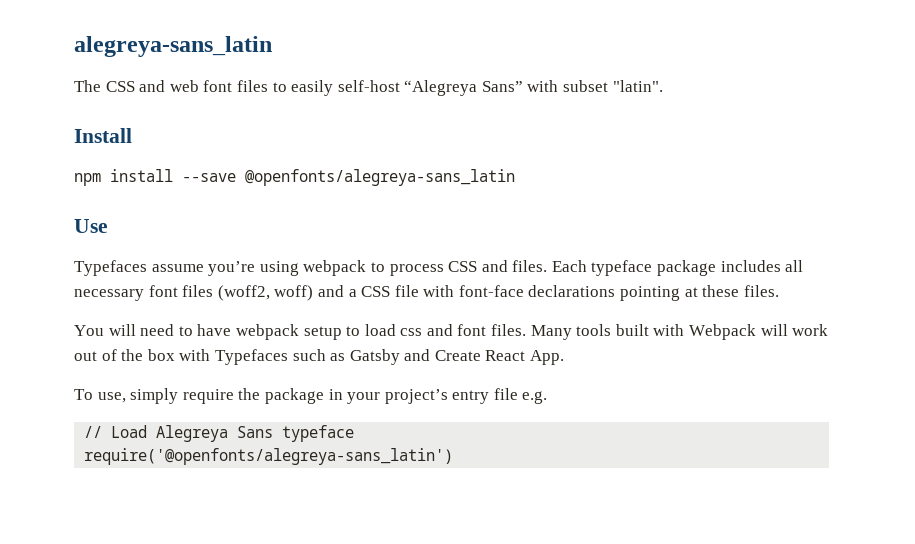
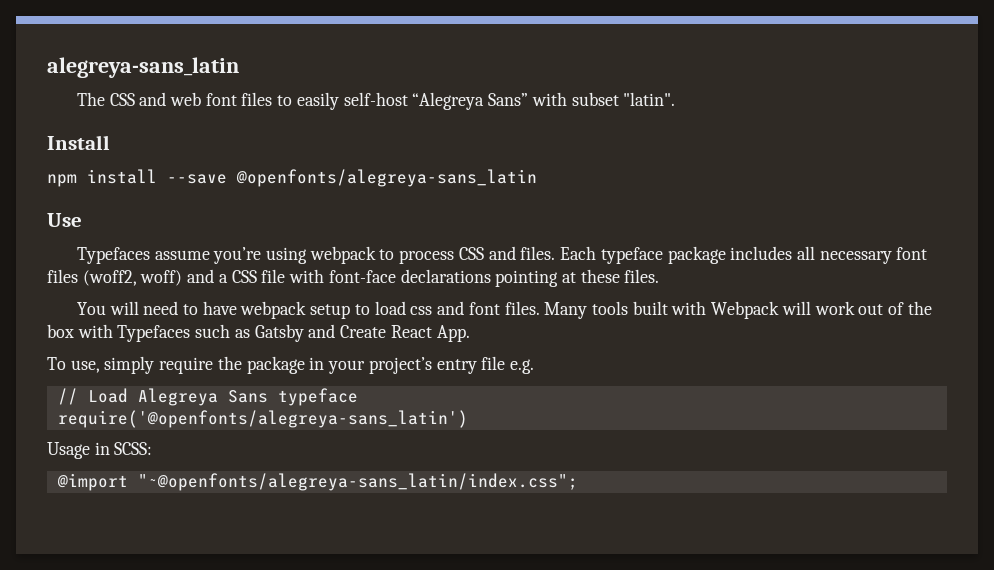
+ Usage in SCSS:
+ @import "~@openfonts/alegreya-sans_latin/index.css";

